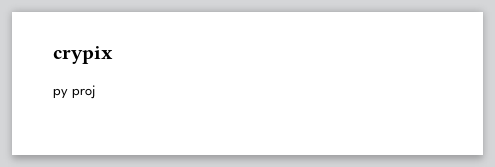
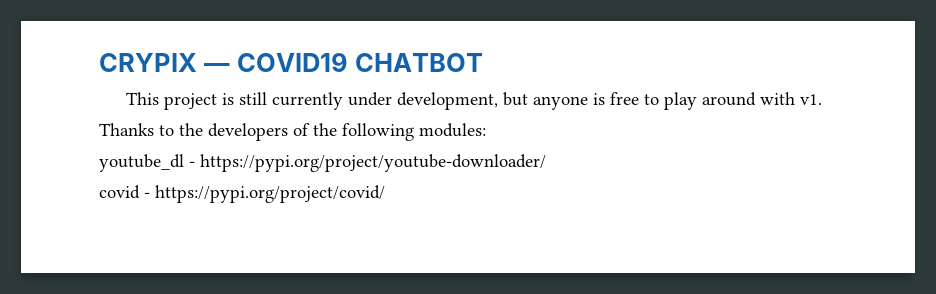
- crypix
- py proj
+ CRYPIX — COVID19 CHATBOT
+ This project is still currently under development, but anyone is free to play around with v1.
+ Thanks to the developers of the following modules:
+ youtube_dl - https://pypi.org/project/youtube-downloader/
+ covid - https://pypi.org/project/covid/

